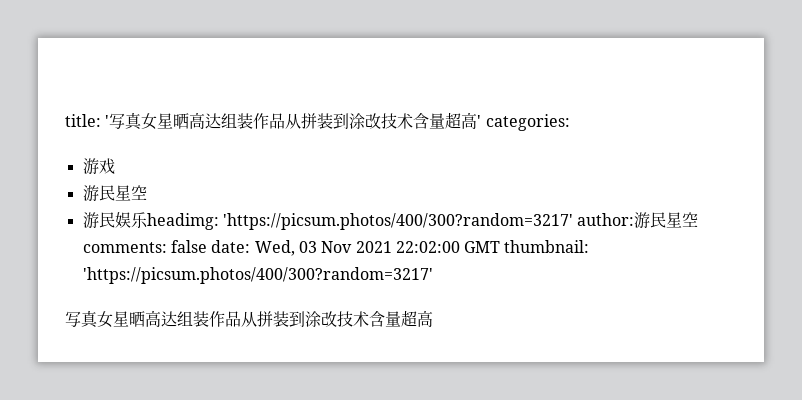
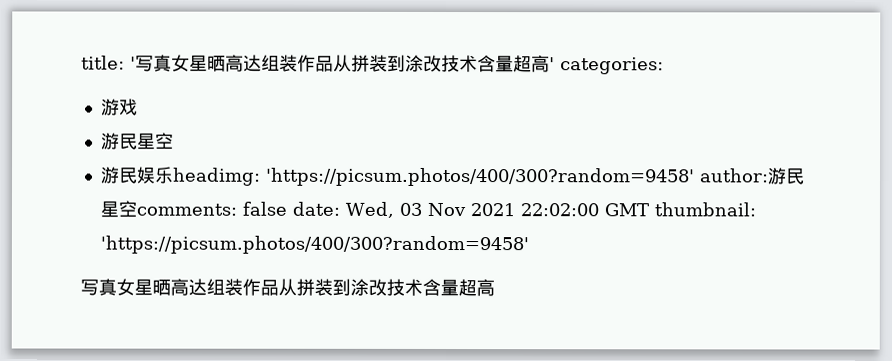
- 游民娱乐headimg: 'https://picsum.photos/400/300?random=3217' author:游民星空comments: false date: Wed, 03 Nov 2021 22:02:00 GMT thumbnail: 'https://picsum.photos/400/300?random=3217'
+ 游民娱乐headimg: 'https://picsum.photos/400/300?random=9458' author:游民星空comments: false date: Wed, 03 Nov 2021 22:02:00 GMT thumbnail: 'https://picsum.photos/400/300?random=9458'

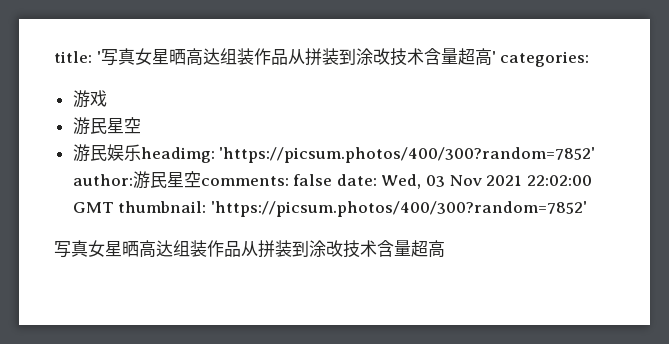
- 游民娱乐headimg: 'https://picsum.photos/400/300?random=9458' author:游民星空comments: false date: Wed, 03 Nov 2021 22:02:00 GMT thumbnail: 'https://picsum.photos/400/300?random=9458'
+ 游民娱乐headimg: 'https://picsum.photos/400/300?random=7852' author:游民星空comments: false date: Wed, 03 Nov 2021 22:02:00 GMT thumbnail: 'https://picsum.photos/400/300?random=7852'

